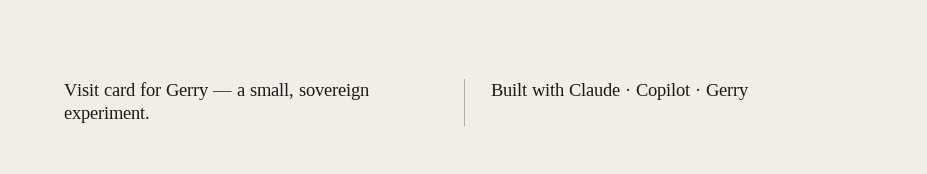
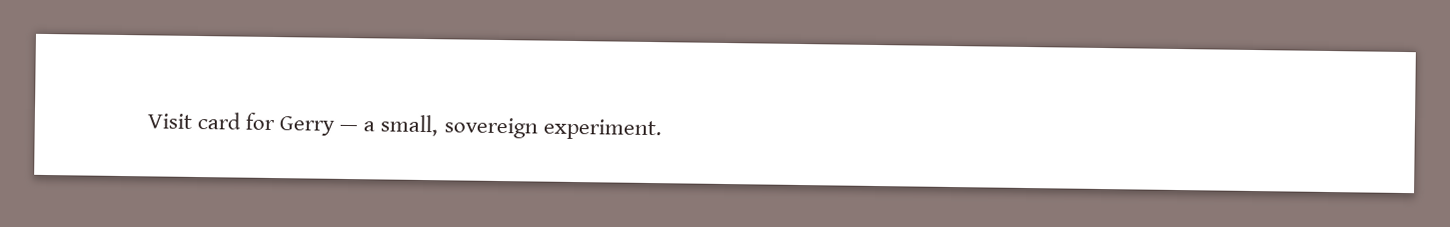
- Built with Claude · Copilot · Gerry

